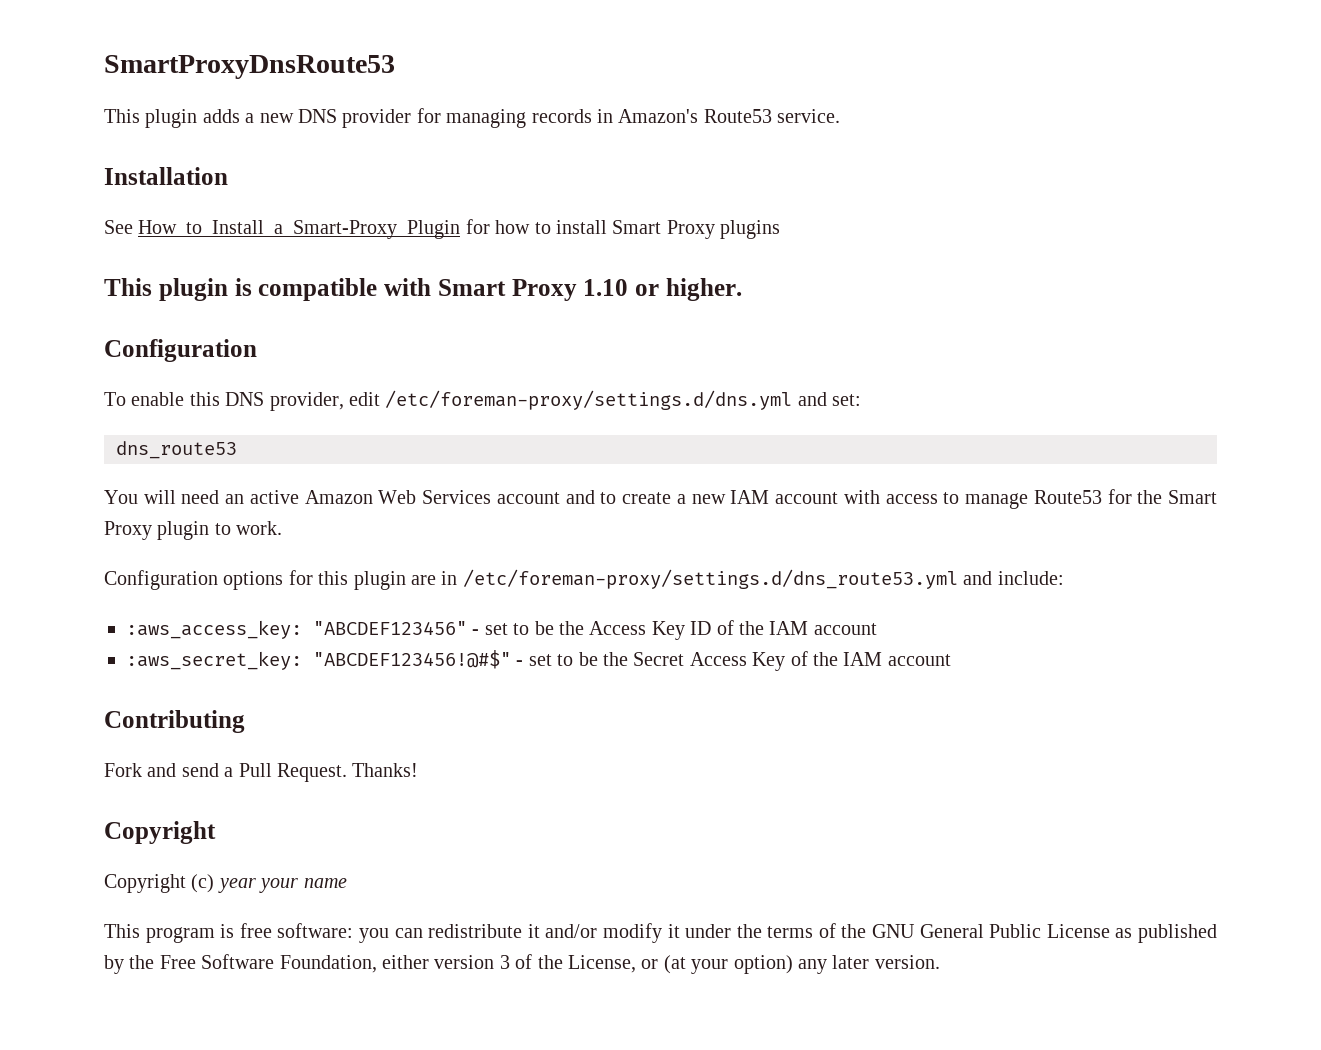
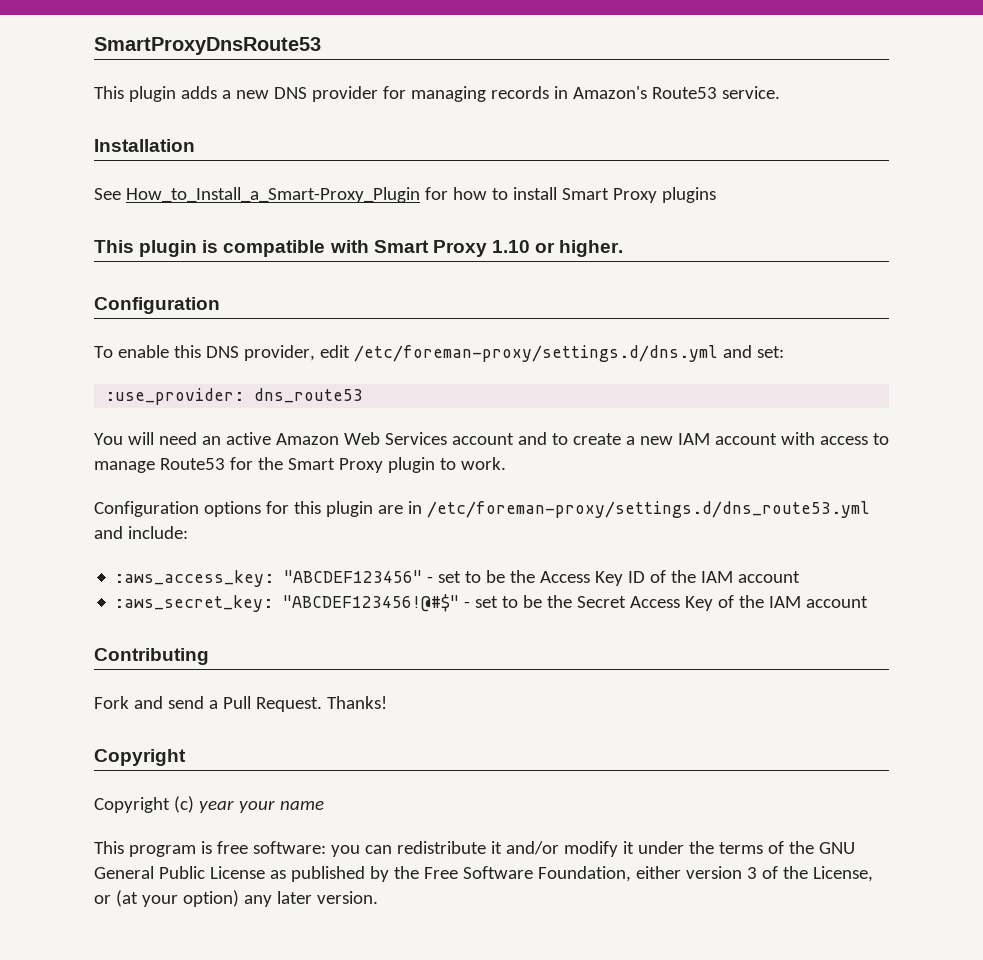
- dns_route53
+ :use_provider: dns_route53

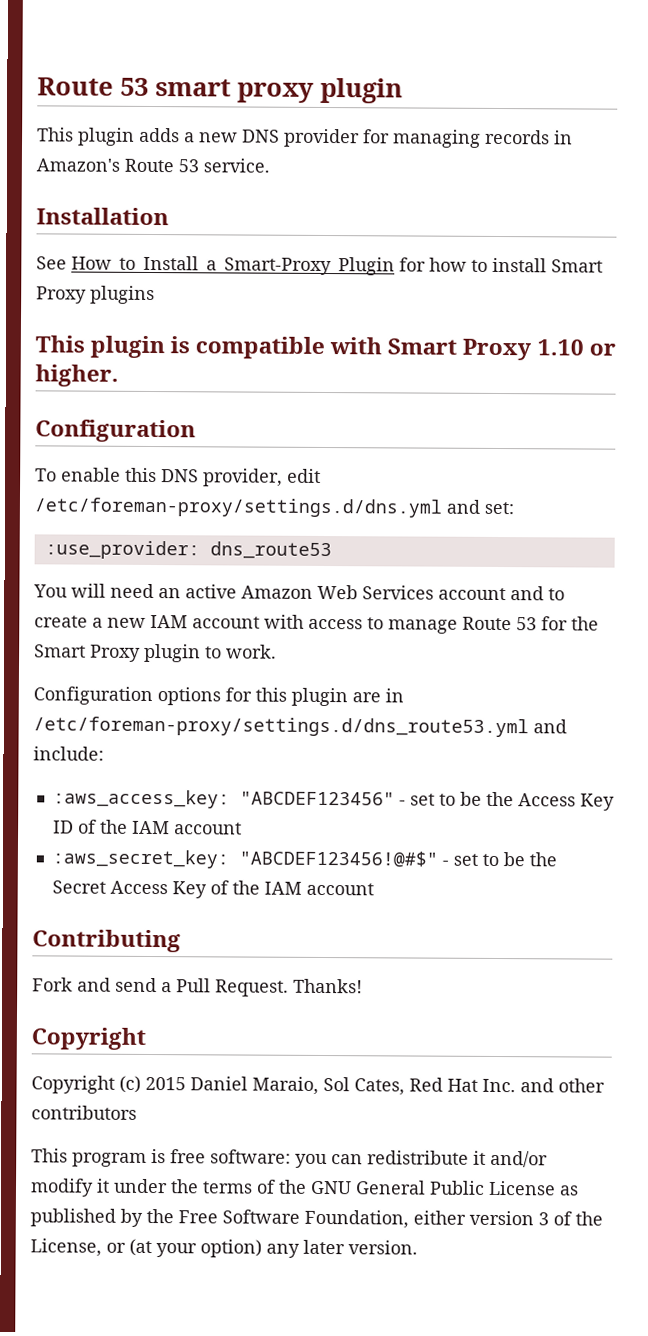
- SmartProxyDnsRoute53
+ Route 53 smart proxy plugin
- This plugin adds a new DNS provider for managing records in Amazon's Route53 service.
+ This plugin adds a new DNS provider for managing records in Amazon's Route 53 service.
- You will need an active Amazon Web Services account and to create a new IAM account with access to manage Route53 for the Smart Proxy plugin to work.
+ You will need an active Amazon Web Services account and to create a new IAM account with access to manage Route 53 for the Smart Proxy plugin to work.
- Copyright (c) year your name
+ Copyright (c) 2015 Daniel Maraio, Sol Cates, Red Hat Inc. and other contributors

